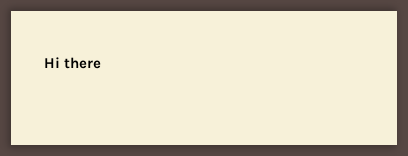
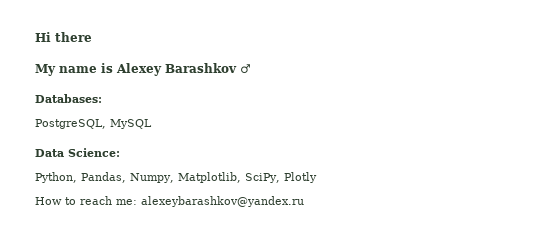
+ My name is Alexey Barashkov ♂
+ Databases:
+ PostgreSQL, MySQL
+ Data Science:
+ Python, Pandas, Numpy, Matplotlib, SciPy, Plotly
+ How to reach me: alexeybarashkov@yandex.ru

